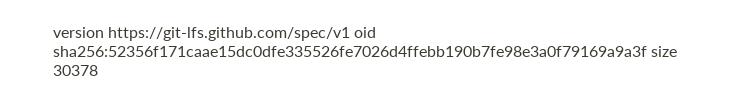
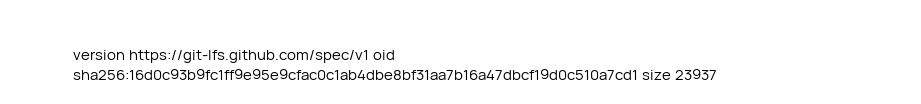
- version https://git-lfs.github.com/spec/v1 oid sha256:52356f171caae15dc0dfe335526fe7026d4ffebb190b7fe98e3a0f79169a9a3f size 30378
+ version https://git-lfs.github.com/spec/v1 oid sha256:16d0c93b9fc1ff9e95e9cfac0c1ab4dbe8bf31aa7b16a47dbcf19d0c510a7cd1 size 23937

